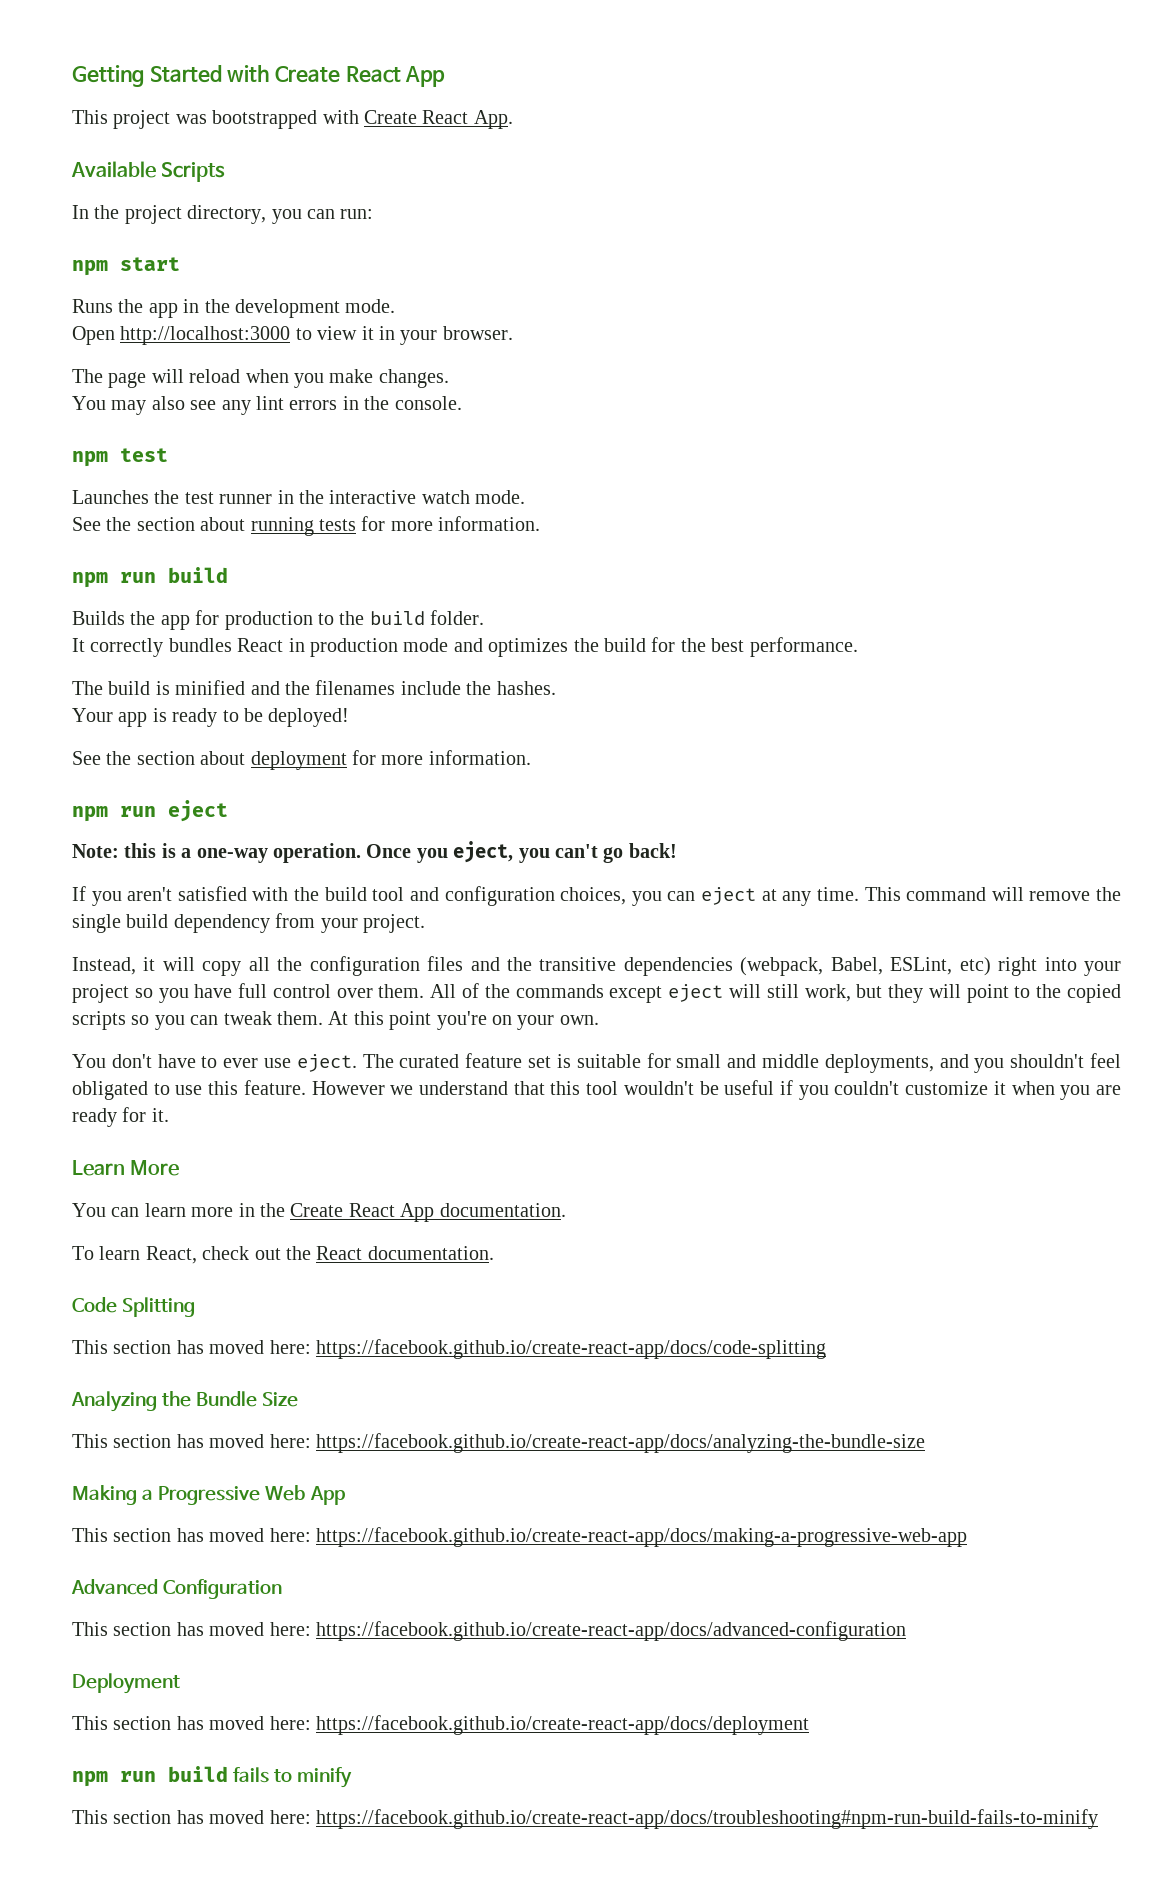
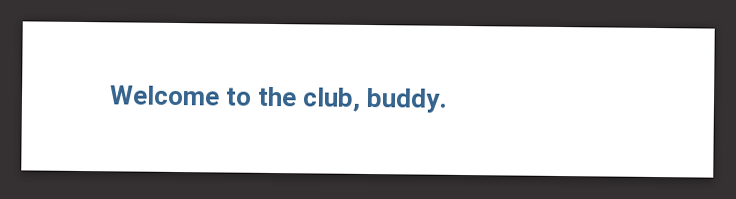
- Getting Started with Create React App
- This project was bootstrapped with Create React App.
- Available Scripts
- In the project directory, you can run:
- npm start
- Runs the app in the development mode.
- Open http://localhost:3000 to view it in your browser.
- The page will reload when you make changes.
- You may also see any lint errors in the console.
- npm test
- Launches the test runner in the interactive watch mode.
- See the section about running tests for more information.
- npm run build
- Builds the app for production to the build folder.
- It correctly bundles React in production mode and optimizes the build for the best performance.
- The build is minified and the filenames include the hashes.
- Your app is ready to be deployed!
- See the section about deployment for more information.
- npm run eject
- Note: this is a one-way operation. Once you eject, you can't go back!
- If you aren't satisfied with the build tool and configuration choices, you can eject at any time. This command will remove the single build dependency from your project.
- Instead, it will copy all the configuration files and the transitive dependencies (webpack, Babel, ESLint, etc) right into your project so you have full control over them. All of the commands except eject will still work, but they will point to the copied scripts so you can tweak them. At this point you're on your own.
- You don't have to ever use eject. The curated feature set is suitable for small and middle deployments, and you shouldn't feel obligated to use this feature. However we understand that this tool wouldn't be useful if you couldn't customize it when you are ready for it.
- Learn More
- You can learn more in the Create React App documentation.
- To learn React, check out the React documentation.
- Code Splitting
- This section has moved here: https://facebook.github.io/create-react-app/docs/code-splitting
- Analyzing the Bundle Size
- This section has moved here: https://facebook.github.io/create-react-app/docs/analyzing-the-bundle-size
- Making a Progressive Web App
- This section has moved here: https://facebook.github.io/create-react-app/docs/making-a-progressive-web-app
- Advanced Configuration
- This section has moved here: https://facebook.github.io/create-react-app/docs/advanced-configuration
- Deployment
- This section has moved here: https://facebook.github.io/create-react-app/docs/deployment
- npm run build fails to minify
- This section has moved here: https://facebook.github.io/create-react-app/docs/troubleshooting#npm-run-build-fails-to-minify
+ Welcome to the club, buddy.

